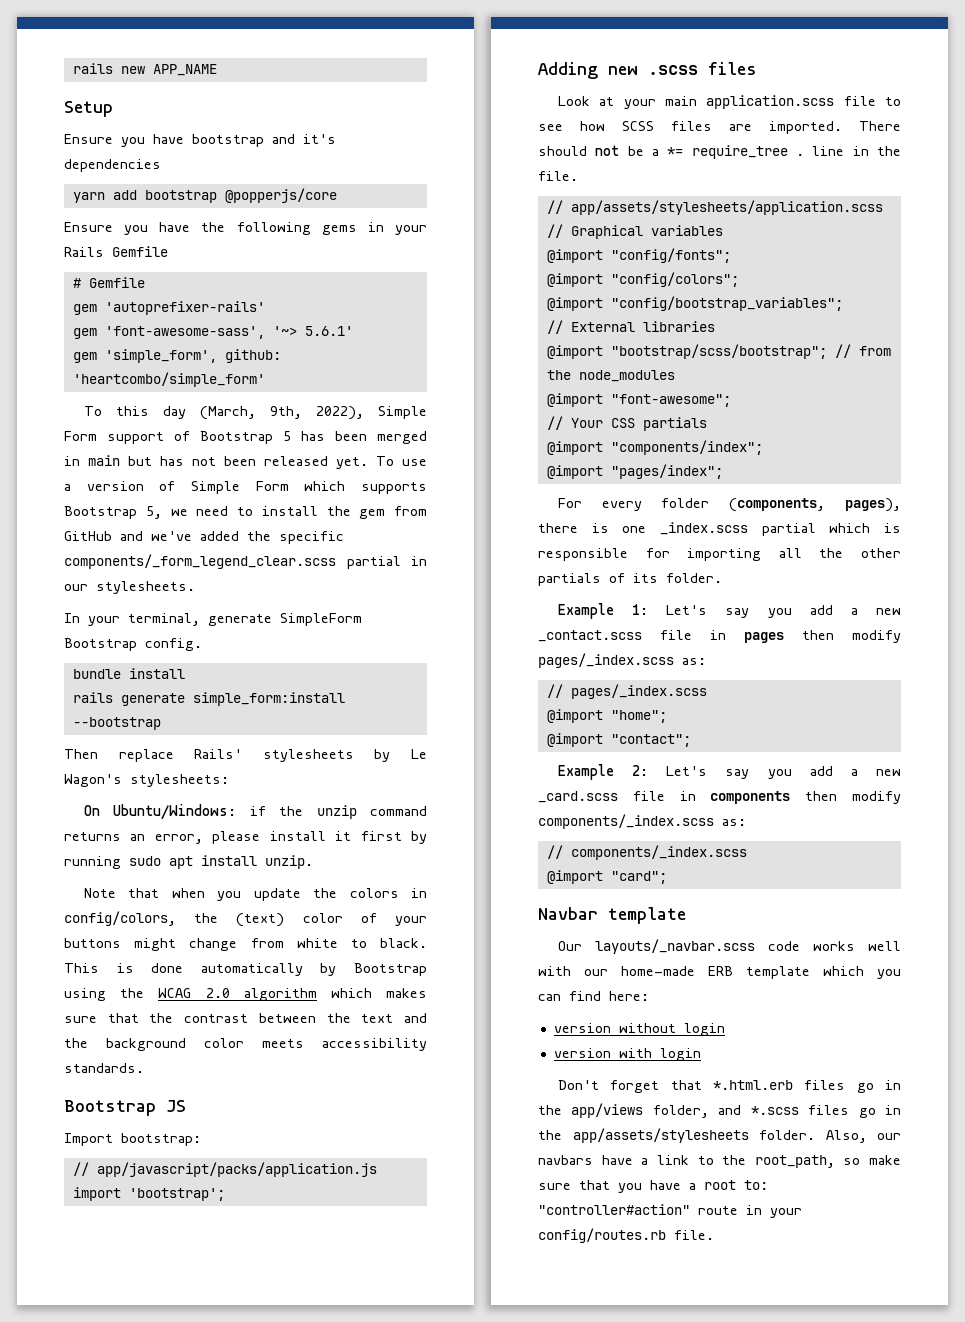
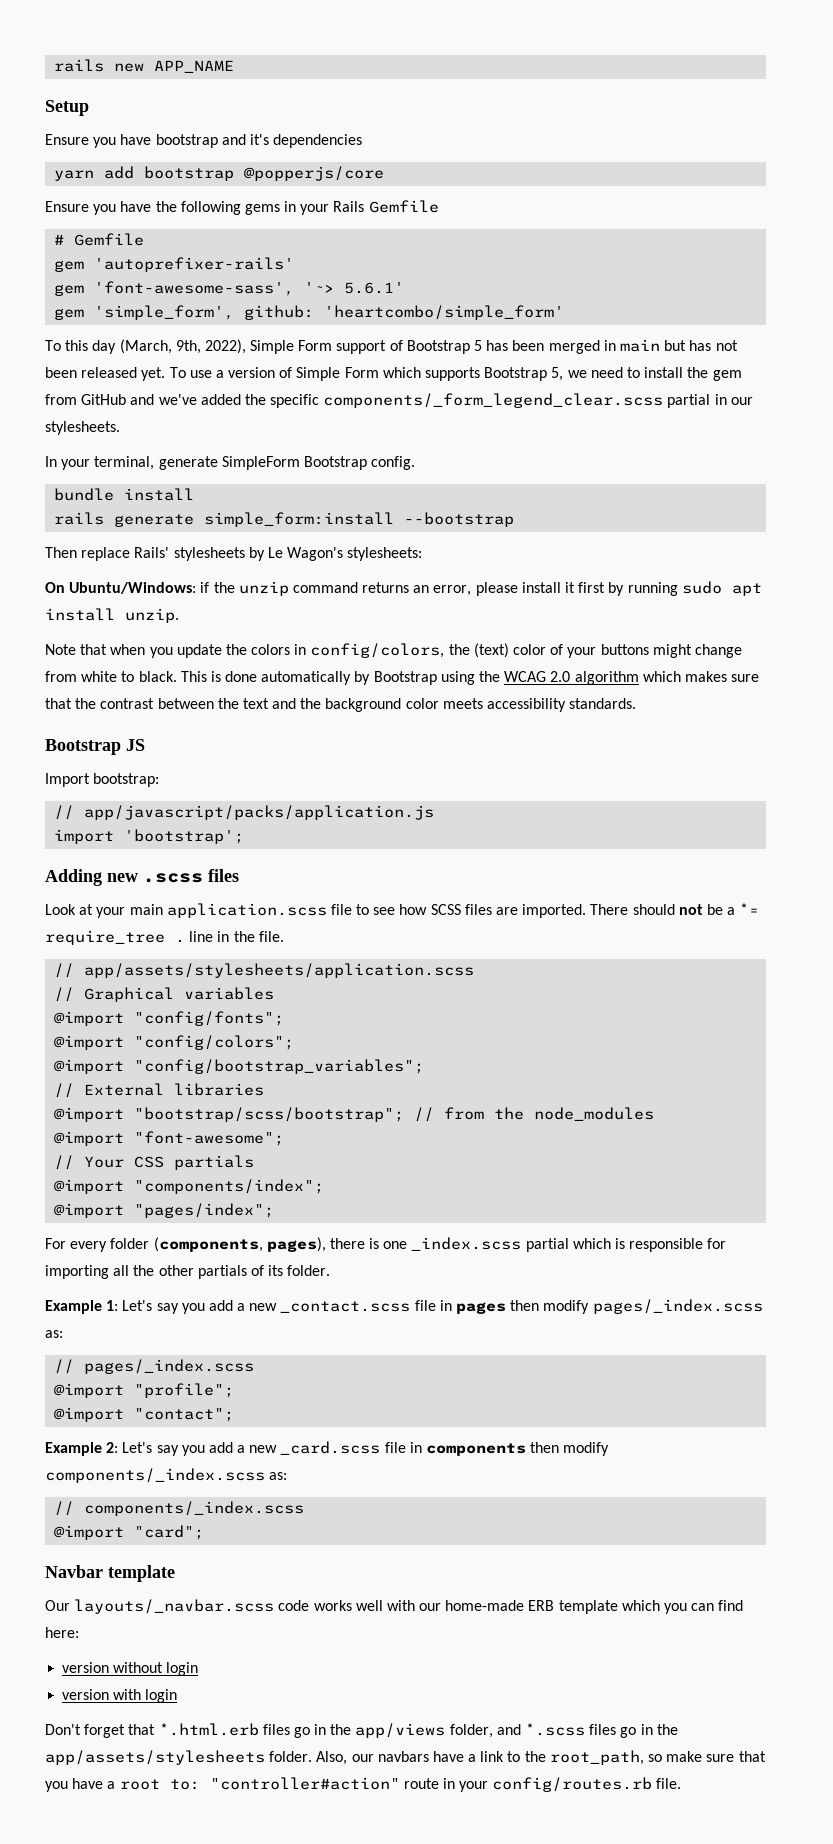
- @import "home";
+ @import "profile";

